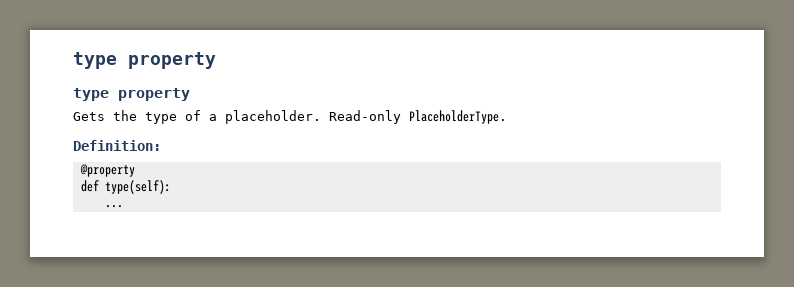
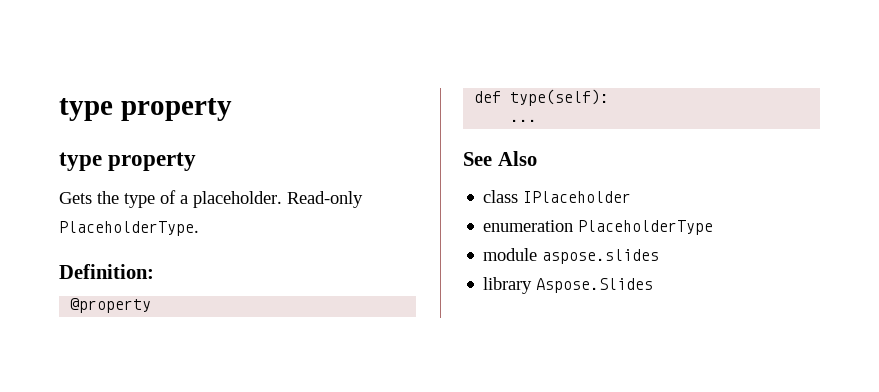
+ See Also
+ class IPlaceholder
+ enumeration PlaceholderType
+ module aspose.slides
+ library Aspose.Slides

